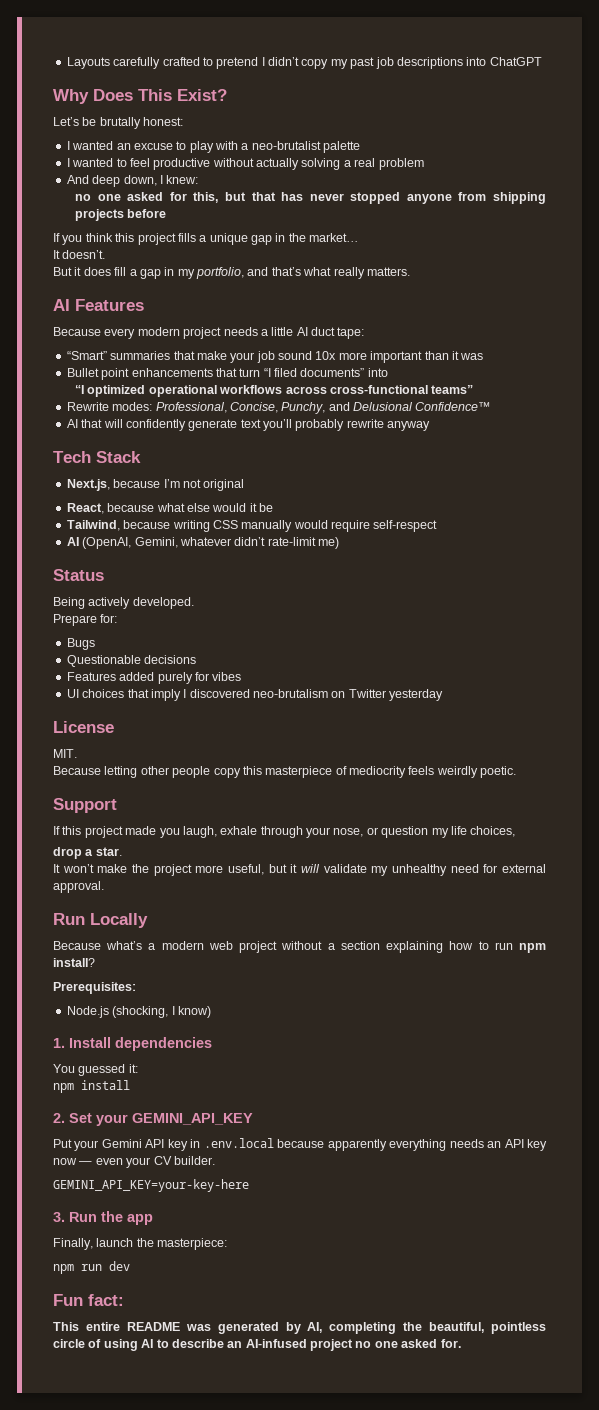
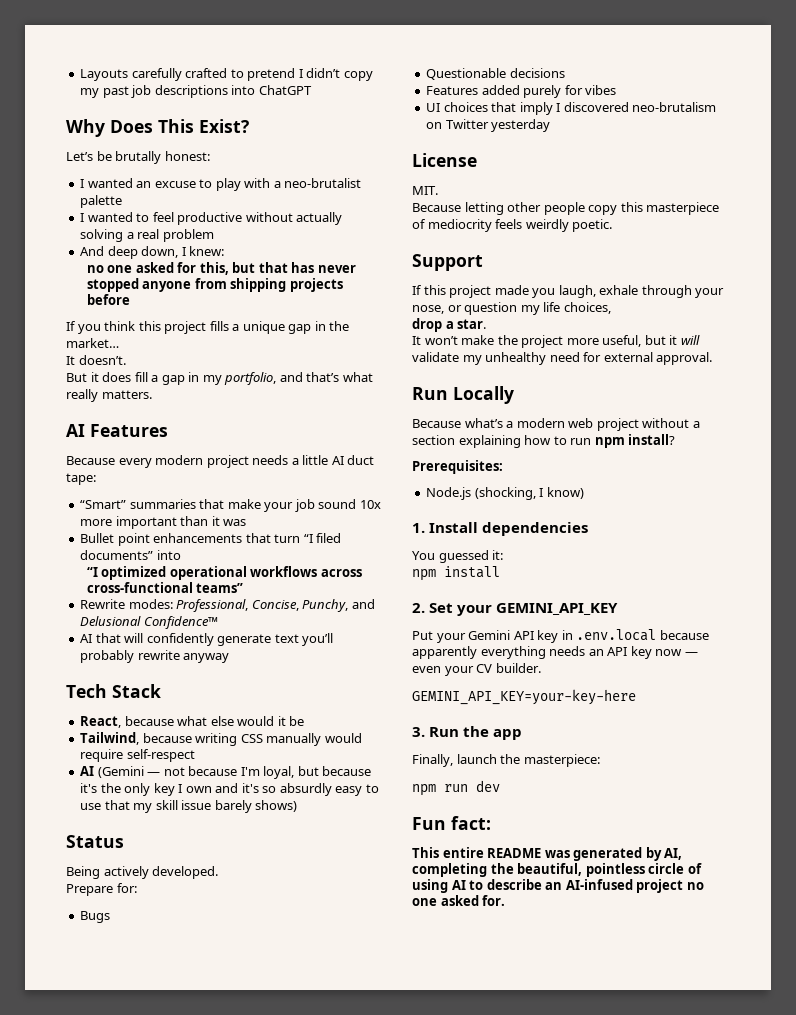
- Next.js, because I’m not original
- AI (OpenAI, Gemini, whatever didn’t rate-limit me)
+ AI (Gemini — not because I'm loyal, but because it's the only key I own and it's so absurdly easy to use that my skill issue barely shows)

